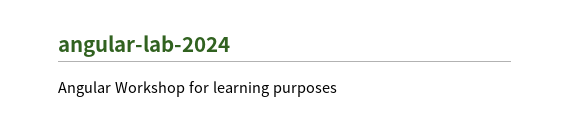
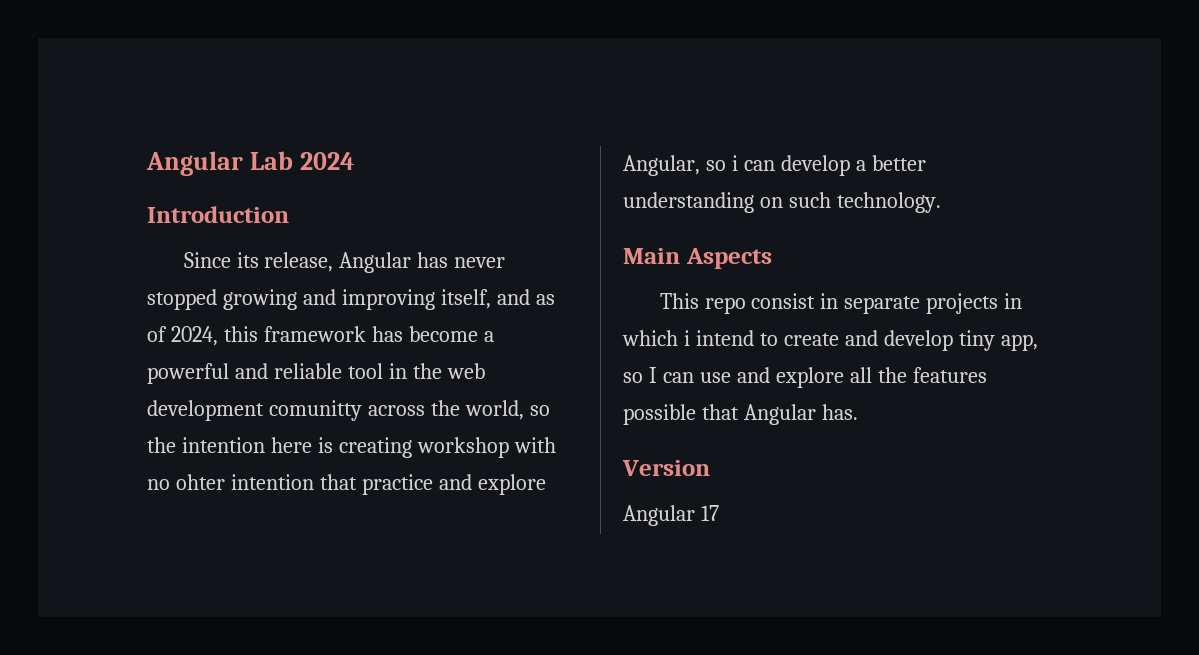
- angular-lab-2024
- Angular Workshop for learning purposes
+ Angular Lab 2024
+ Introduction
+ Since its release, Angular has never stopped growing and improving itself, and as of 2024, this framework has become a powerful and reliable tool in the web development comunitty across the world, so the intention here is creating workshop with no ohter intention that practice and explore Angular, so i can develop a better understanding on such technology.
+ Main Aspects
+ This repo consist in separate projects in which i intend to create and develop tiny app, so I can use and explore all the features possible that Angular has.
+ Version
+ Angular 17

